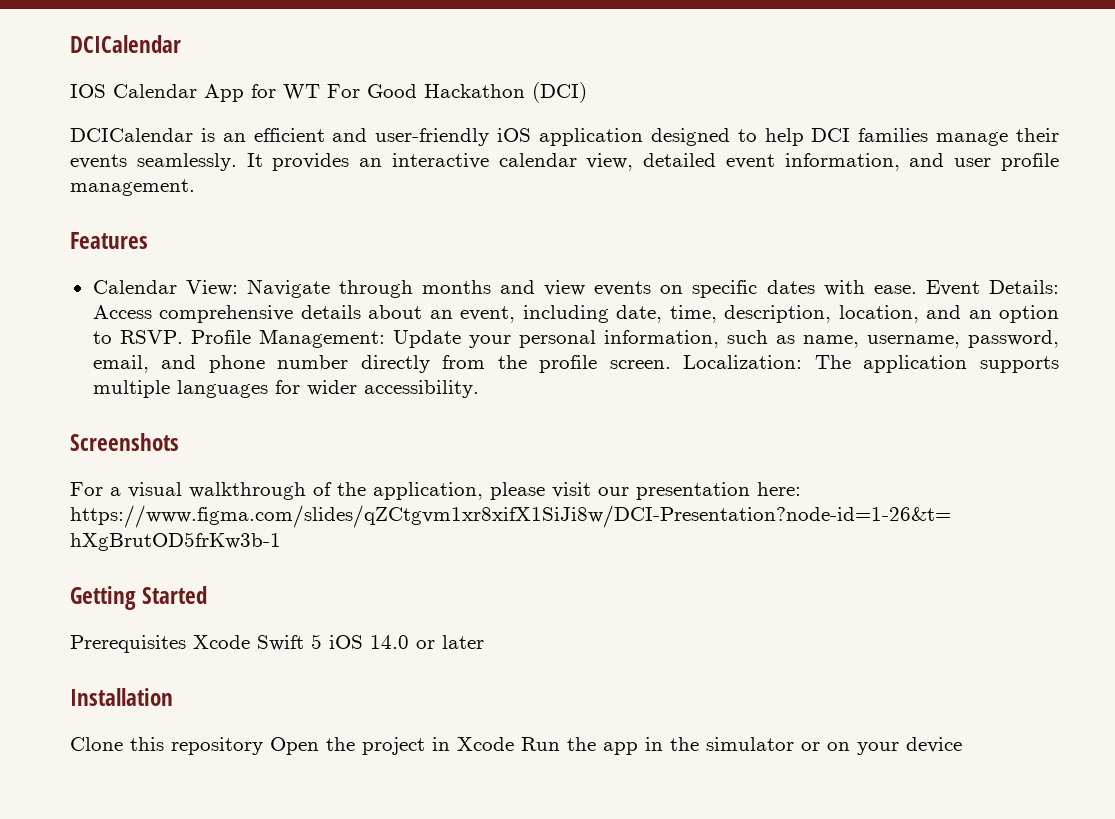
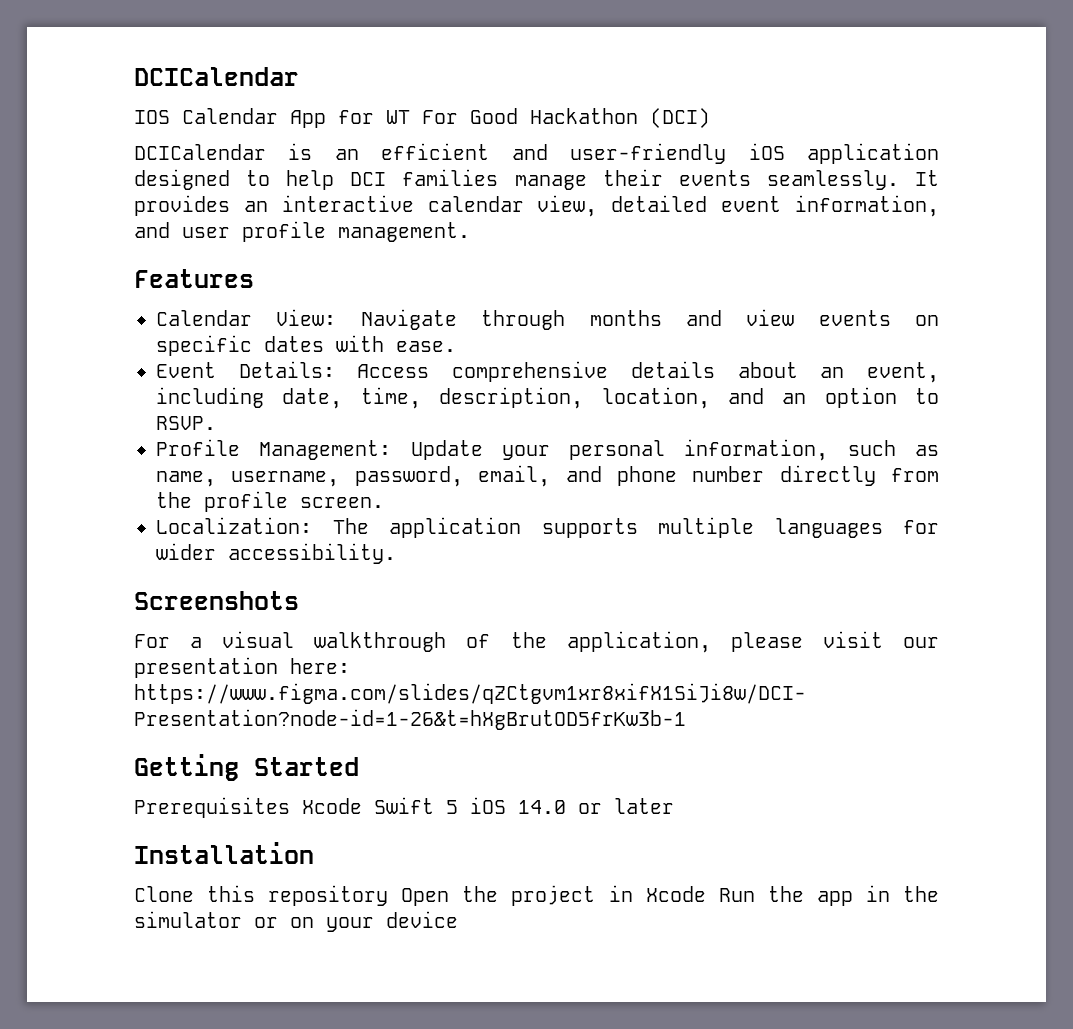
- Calendar View: Navigate through months and view events on specific dates with ease. Event Details: Access comprehensive details about an event, including date, time, description, location, and an option to RSVP. Profile Management: Update your personal information, such as name, username, password, email, and phone number directly from the profile screen. Localization: The application supports multiple languages for wider accessibility.
+ Calendar View: Navigate through months and view events on specific dates with ease.
+ Event Details: Access comprehensive details about an event, including date, time, description, location, and an option to RSVP.
+ Profile Management: Update your personal information, such as name, username, password, email, and phone number directly from the profile screen.
+ Localization: The application supports multiple languages for wider accessibility.

